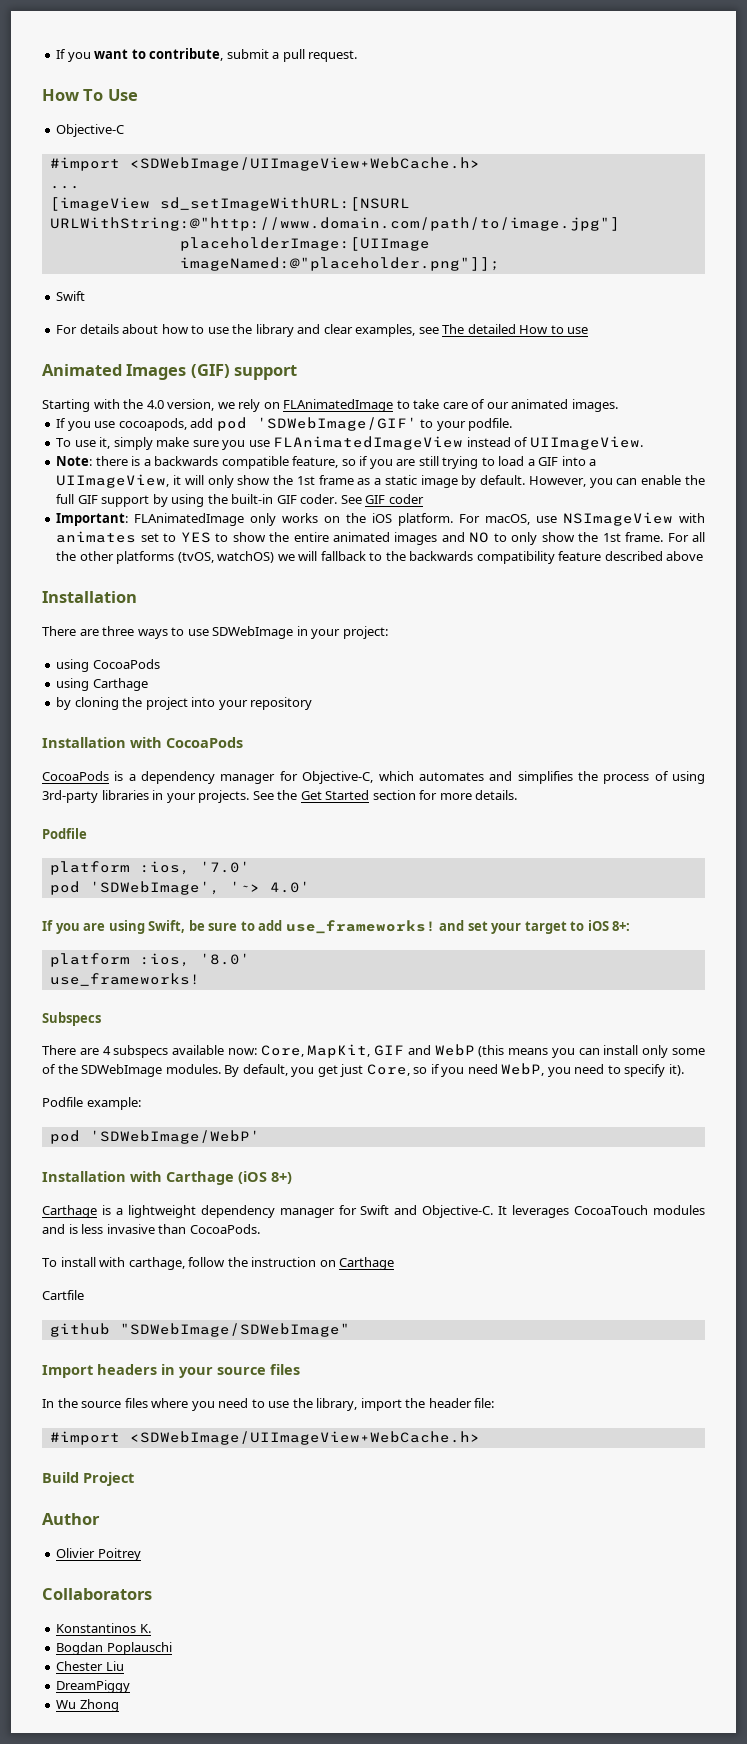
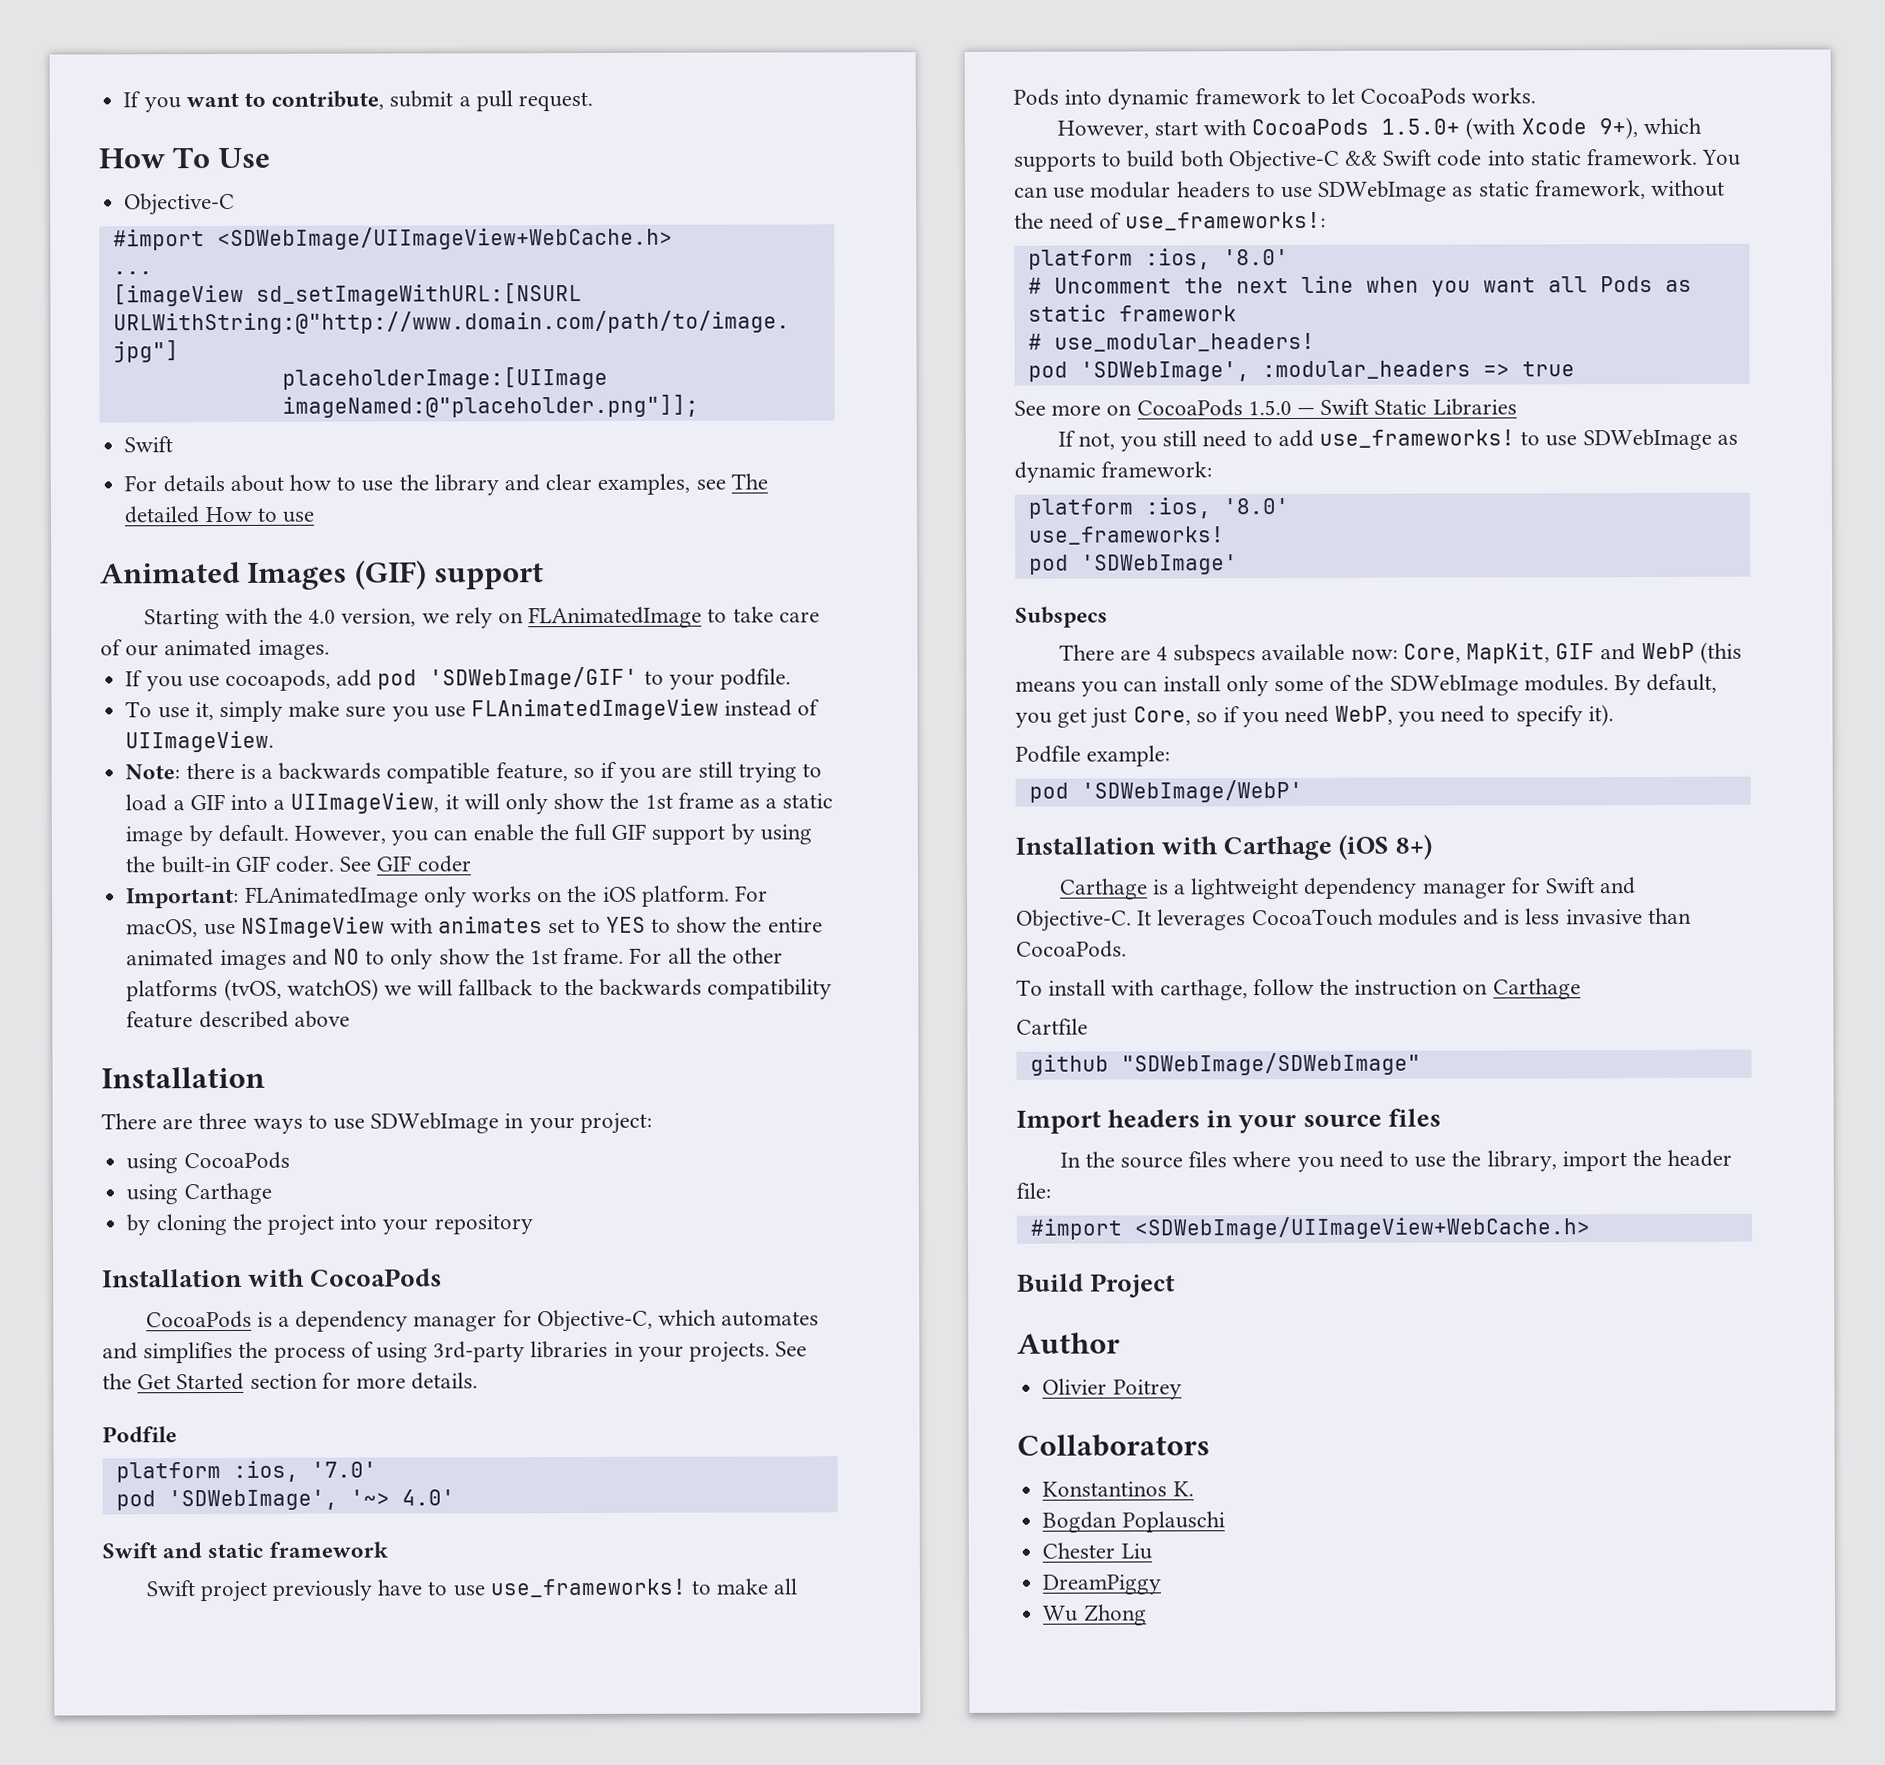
- If you are using Swift, be sure to add use_frameworks! and set your target to iOS 8+:
+ Swift and static framework
+ Swift project previously have to use use_frameworks! to make all Pods into dynamic framework to let CocoaPods works.
+ However, start with CocoaPods 1.5.0+ (with Xcode 9+), which supports to build both Objective-C && Swift code into static framework. You can use modular headers to use SDWebImage as static framework, without the need of use_frameworks!:
+ platform :ios, '8.0'
+ # Uncomment the next line when you want all Pods as static framework
+ # use_modular_headers!
+ pod 'SDWebImage', :modular_headers => true
+ See more on CocoaPods 1.5.0 — Swift Static Libraries
+ If not, you still need to add use_frameworks! to use SDWebImage as dynamic framework:
+ pod 'SDWebImage'

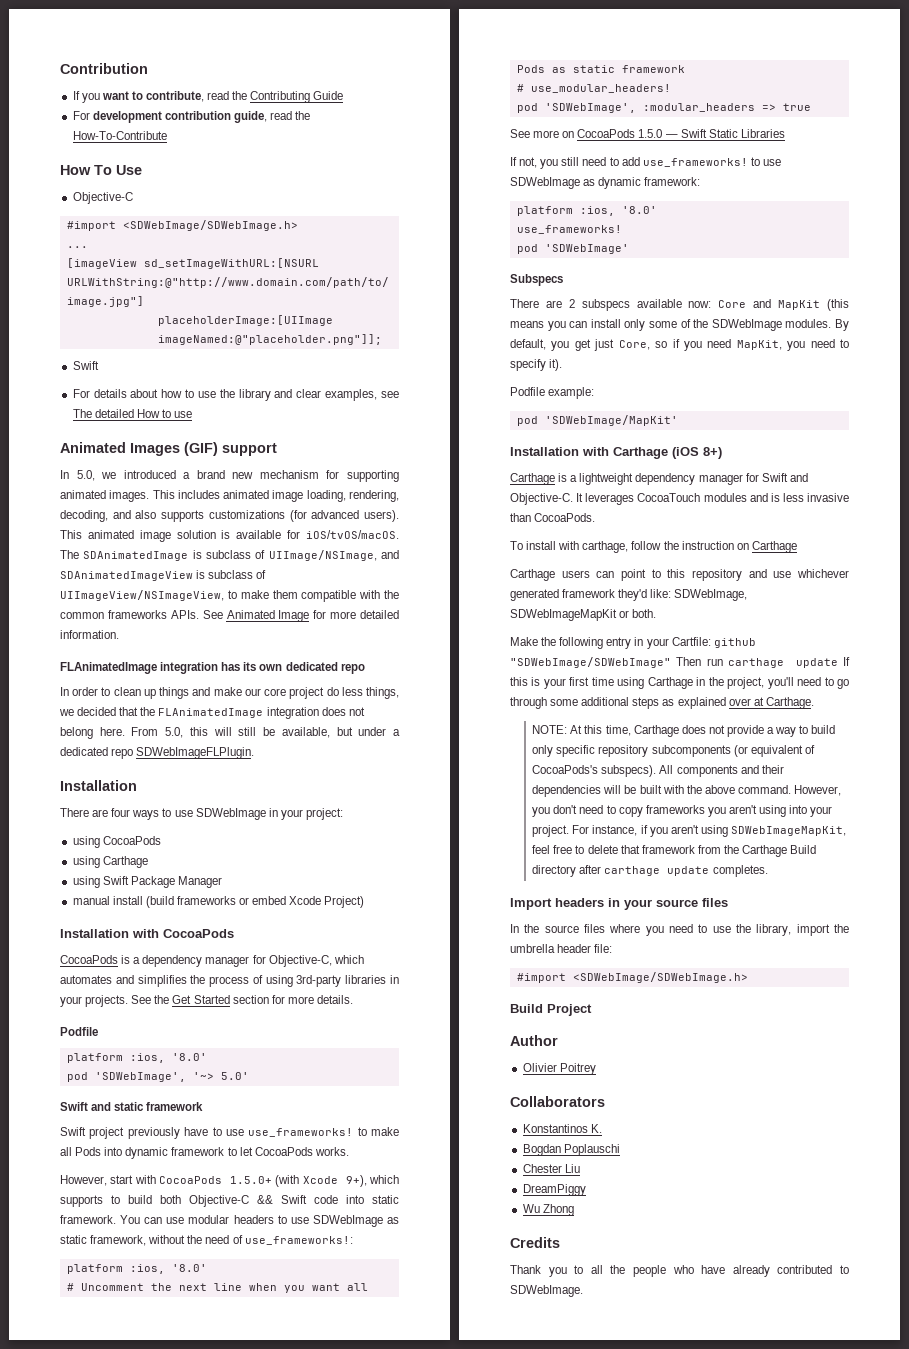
+ Contribution
- If you want to contribute, submit a pull request.
+ If you want to contribute, read the Contributing Guide
+ For development contribution guide, read the How-To-Contribute
  How To Use
  Objective-C
- #import <SDWebImage/UIImageView+WebCache.h>
+ #import <SDWebImage/SDWebImage.h>
- Starting with the 4.0 version, we rely on FLAnimatedImage to take care of our animated images.
- If you use cocoapods, add pod 'SDWebImage/GIF' to your podfile.
- To use it, simply make sure you use FLAnimatedImageView instead of UIImageView.
- Note: there is a backwards compatible feature, so if you are still trying to load a GIF into a UIImageView, it will only show the 1st frame as a static image by default. However, you can enable the full GIF support by using the built-in GIF coder. See GIF coder
- Important: FLAnimatedImage only works on the iOS platform. For macOS, use NSImageView with animates set to YES to show the entire animated images and NO to only show the 1st frame. For all the other platforms (tvOS, watchOS) we will fallback to the backwards compatibility feature described above
+ In 5.0, we introduced a brand new mechanism for supporting animated images. This includes animated image loading, rendering, decoding, and also supports customizations (for advanced users). This animated image solution is available for iOS/tvOS/macOS. The SDAnimatedImage is subclass of UIImage/NSImage, and SDAnimatedImageView is subclass of UIImageView/NSImageView, to make them compatible with the common frameworks APIs. See Animated Image for more detailed information.
+ FLAnimatedImage integration has its own dedicated repo
+ In order to clean up things and make our core project do less things, we decided that the FLAnimatedImage integration does not belong here. From 5.0, this will still be available, but under a dedicated repo SDWebImageFLPlugin.
- There are three ways to use SDWebImage in your project:
+ There are four ways to use SDWebImage in your project:
- by cloning the project into your repository
+ using Swift Package Manager
+ manual install (build frameworks or embed Xcode Project)
  See the Get Started section for more details.
  Podfile
- platform :ios, '7.0'
+ platform :ios, '8.0'
- pod 'SDWebImage', '~> 4.0'
+ pod 'SDWebImage', '~> 5.0'
- There are 4 subspecs available now: Core, MapKit, GIF and WebP (this means you can install only some of the SDWebImage modules.
+ There are 2 subspecs available now: Core and MapKit (this means you can install only some of the SDWebImage modules.
- By default, you get just Core, so if you need WebP, you need to specify it).
+ By default, you get just Core, so if you need MapKit, you need to specify it).
- pod 'SDWebImage/WebP'
+ pod 'SDWebImage/MapKit'
- Cartfile
- github "SDWebImage/SDWebImage"
+ Carthage users can point to this repository and use whichever generated framework they'd like: SDWebImage, SDWebImageMapKit or both.
+ Make the following entry in your Cartfile: github "SDWebImage/SDWebImage" Then run carthage update If this is your first time using Carthage in the project, you'll need to go through some additional steps as explained over at Carthage.
+ NOTE: At this time, Carthage does not provide a way to build only specific repository subcomponents (or equivalent of CocoaPods's subspecs). All components and their dependencies will be built with the above command. However, you don't need to copy frameworks you aren't using into your project. For instance, if you aren't using SDWebImageMapKit, feel free to delete that framework from the Carthage Build directory after carthage update completes.
- In the source files where you need to use the library, import the header file:
- #import <SDWebImage/UIImageView+WebCache.h>
+ In the source files where you need to use the library, import the umbrella header file:
+ #import <SDWebImage/SDWebImage.h>
+ Credits
+ Thank you to all the people who have already contributed to SDWebImage.

